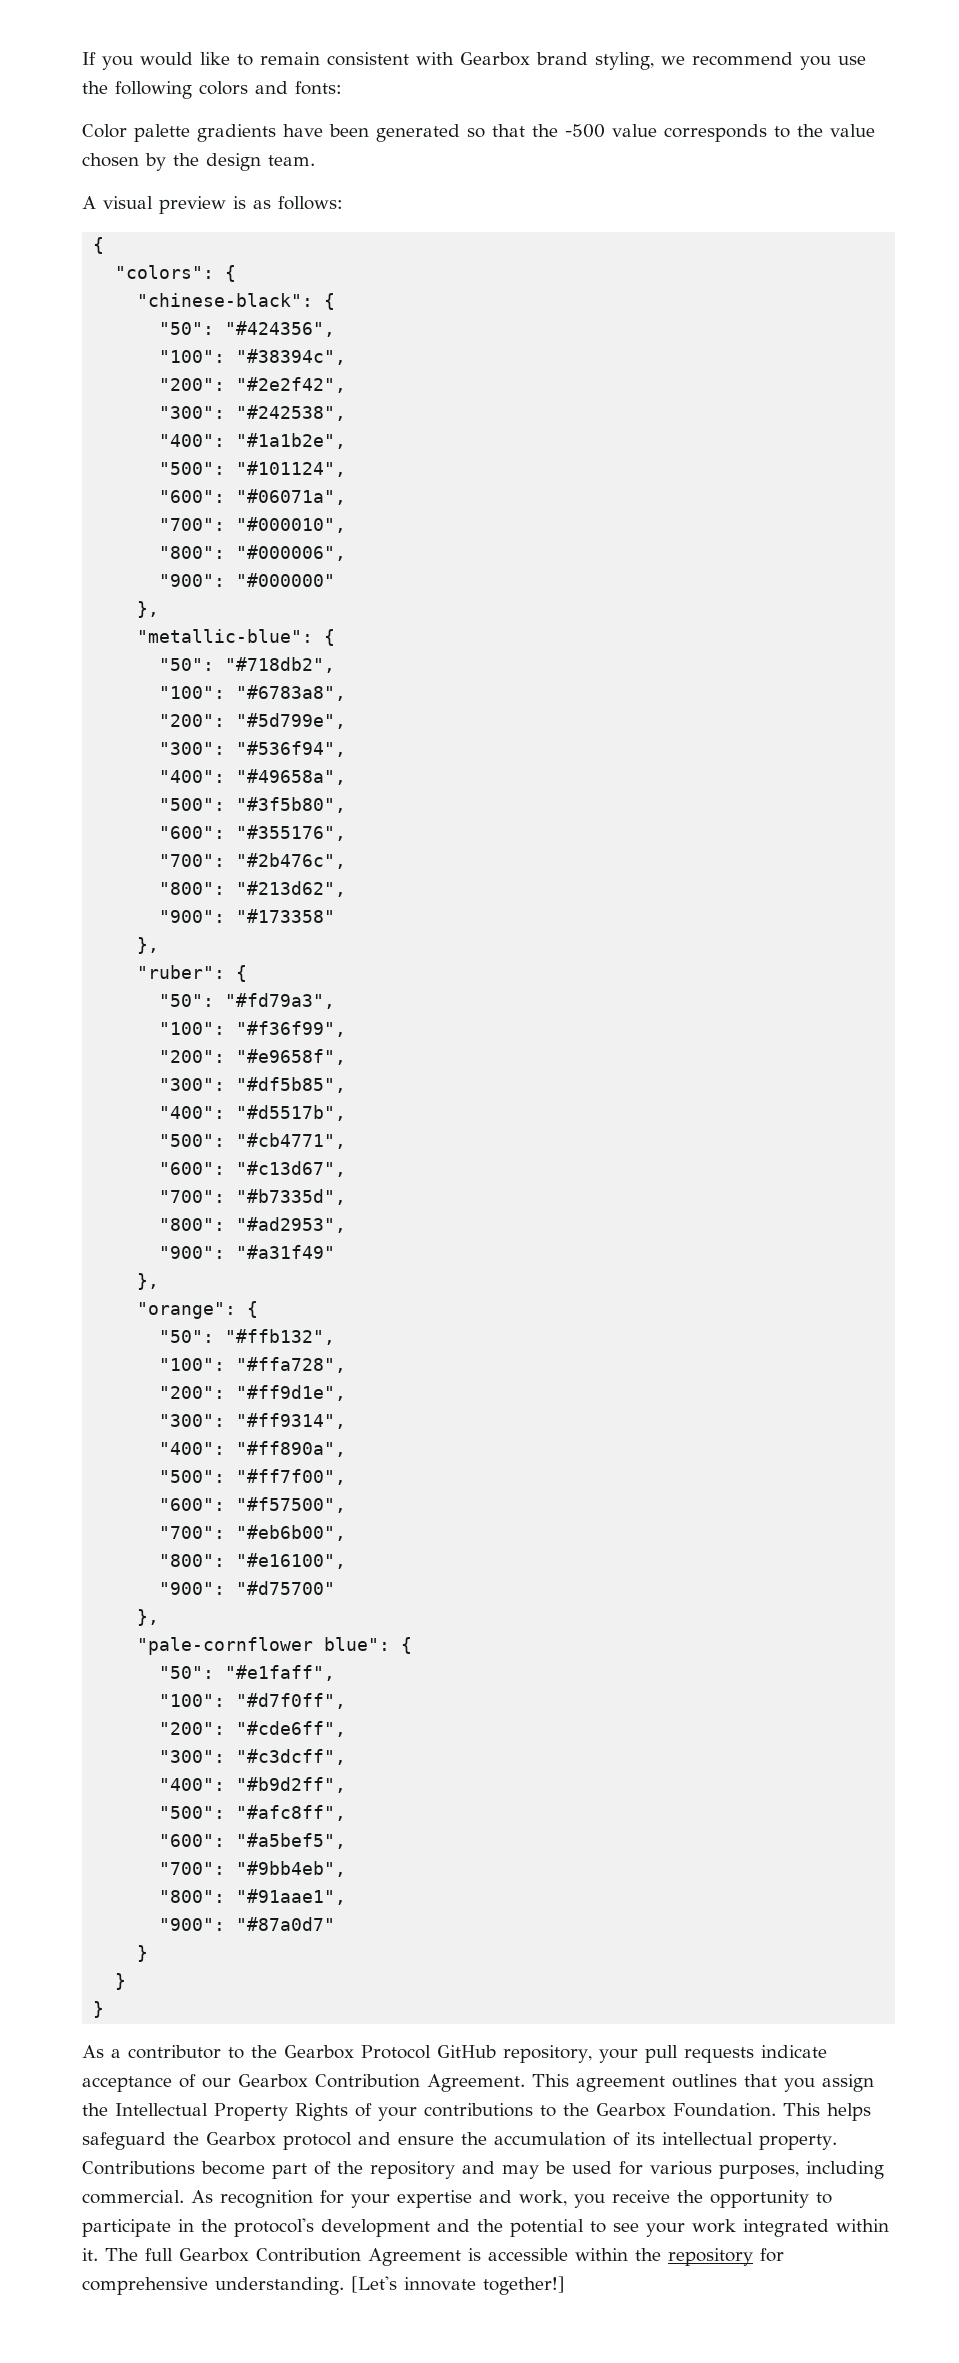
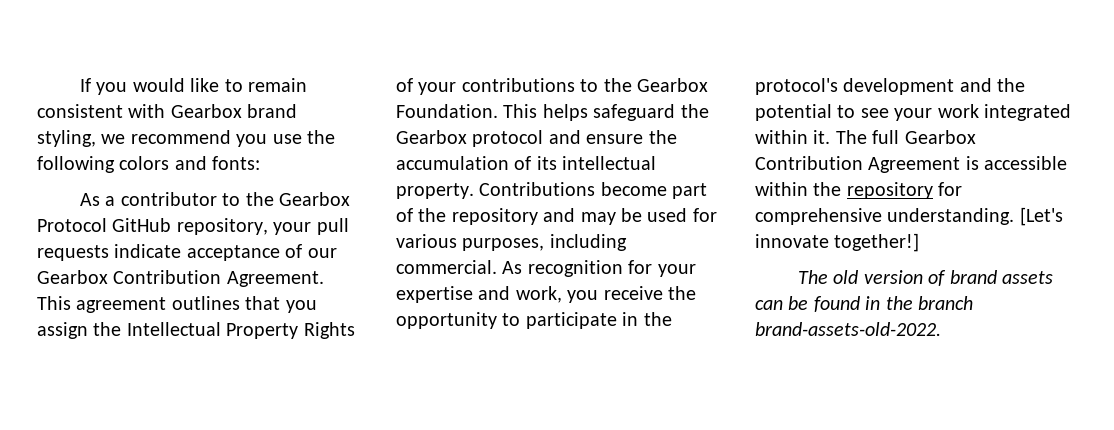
- Color palette gradients have been generated so that the -500 value corresponds to the value chosen by the design team.
- A visual preview is as follows:
- {
- "colors": {
- "chinese-black": {
- "50": "#424356",
- "100": "#38394c",
- "200": "#2e2f42",
- "300": "#242538",
- "400": "#1a1b2e",
- "500": "#101124",
- "600": "#06071a",
- "700": "#000010",
- "800": "#000006",
- "900": "#000000"
- },
- "metallic-blue": {
- "50": "#718db2",
- "100": "#6783a8",
- "200": "#5d799e",
- "300": "#536f94",
- "400": "#49658a",
- "500": "#3f5b80",
- "600": "#355176",
- "700": "#2b476c",
- "800": "#213d62",
- "900": "#173358"
- },
- "ruber": {
- "50": "#fd79a3",
- "100": "#f36f99",
- "200": "#e9658f",
- "300": "#df5b85",
- "400": "#d5517b",
- "500": "#cb4771",
- "600": "#c13d67",
- "700": "#b7335d",
- "800": "#ad2953",
- "900": "#a31f49"
- },
- "orange": {
- "50": "#ffb132",
- "100": "#ffa728",
- "200": "#ff9d1e",
- "300": "#ff9314",
- "400": "#ff890a",
- "500": "#ff7f00",
- "600": "#f57500",
- "700": "#eb6b00",
- "800": "#e16100",
- "900": "#d75700"
- },
- "pale-cornflower blue": {
- "50": "#e1faff",
- "100": "#d7f0ff",
- "200": "#cde6ff",
- "300": "#c3dcff",
- "400": "#b9d2ff",
- "500": "#afc8ff",
- "600": "#a5bef5",
- "700": "#9bb4eb",
- "800": "#91aae1",
- "900": "#87a0d7"
- }
- }
- }
+ The old version of brand assets can be found in the branch brand-assets-old-2022.

